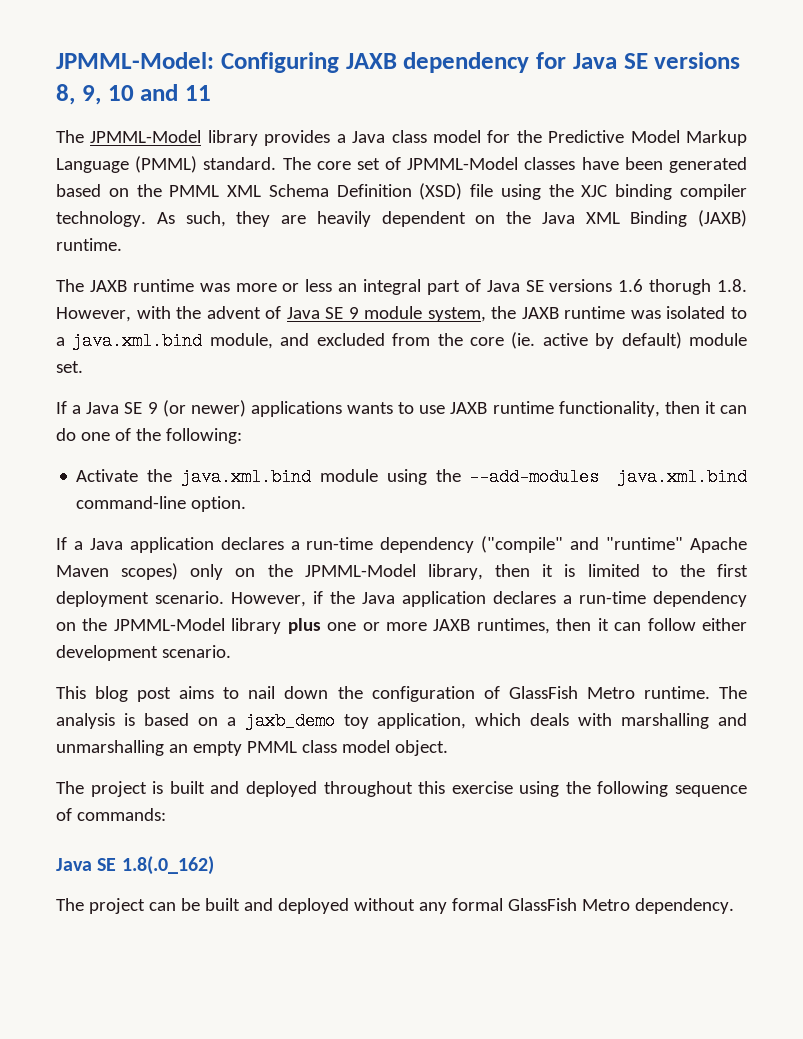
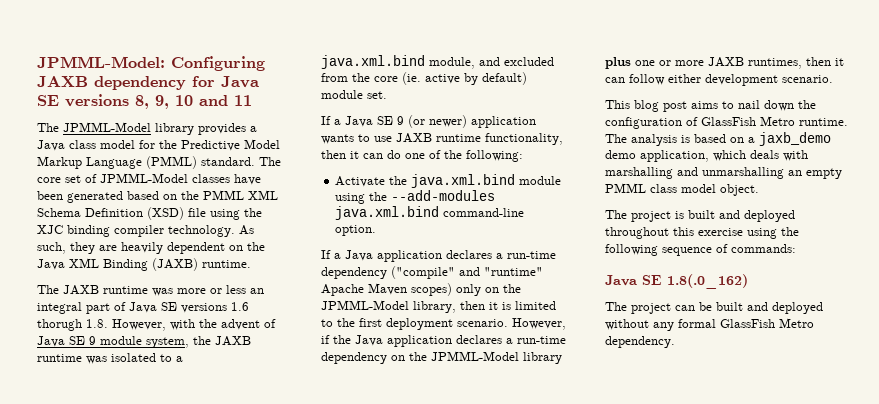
- If a Java SE 9 (or newer) applications wants to use JAXB runtime functionality, then it can do one of the following:
+ If a Java SE 9 (or newer) application wants to use JAXB runtime functionality, then it can do one of the following:
- The analysis is based on a jaxb_demo toy application, which deals with marshalling and unmarshalling an empty PMML class model object.
+ The analysis is based on a jaxb_demo demo application, which deals with marshalling and unmarshalling an empty PMML class model object.

